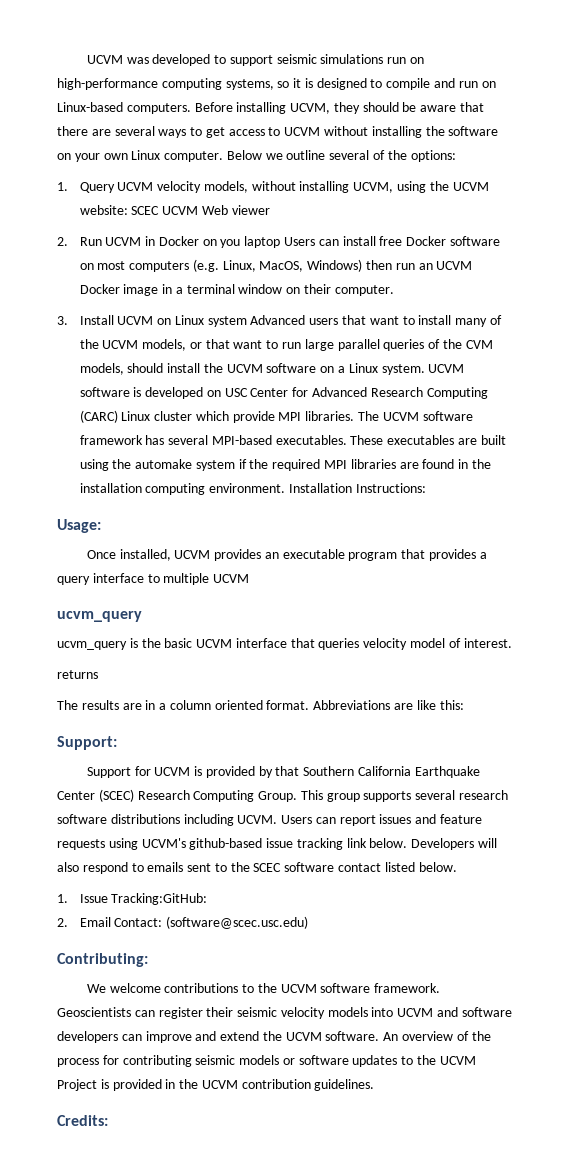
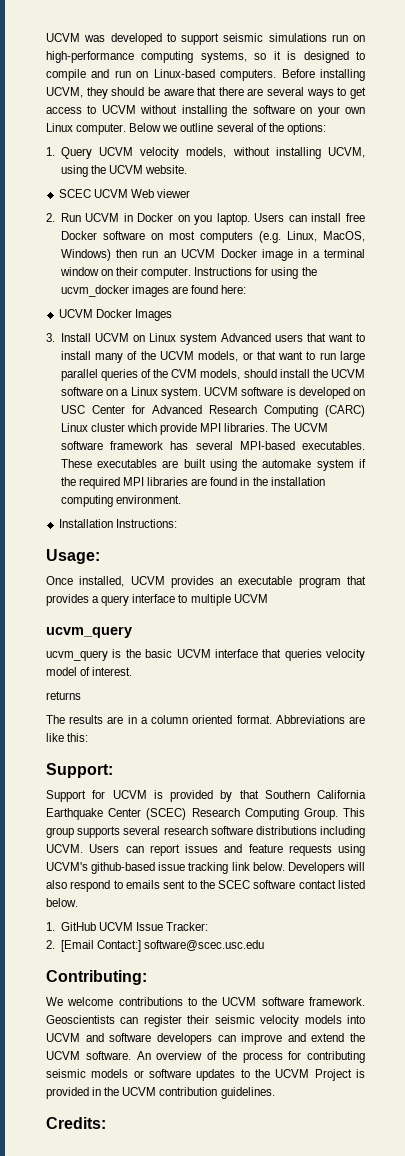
- 1. Query UCVM velocity models, without installing UCVM, using the UCVM website: SCEC UCVM Web viewer
+ 1. Query UCVM velocity models, without installing UCVM, using the UCVM website.
+ SCEC UCVM Web viewer
- 2. Run UCVM in Docker on you laptop Users can install free Docker software on most computers (e.g. Linux, MacOS, Windows) then run an UCVM Docker image in a terminal window on their computer.
+ 2. Run UCVM in Docker on you laptop. Users can install free Docker software on most computers (e.g. Linux, MacOS, Windows) then run an UCVM Docker image in a terminal window on their computer. Instructions for using the ucvm_docker images are found here:
+ UCVM Docker Images
- These executables are built using the automake system if the required MPI libraries are found in the installation computing environment. Installation Instructions:
+ These executables are built using the automake system if the required MPI libraries are found in the installation computing environment.
+ Installation Instructions:
- 1. Issue Tracking:GitHub:
- 2. Email Contact: (software@scec.usc.edu)
+ 1. GitHub UCVM Issue Tracker:
+ 2. [Email Contact:] software@scec.usc.edu

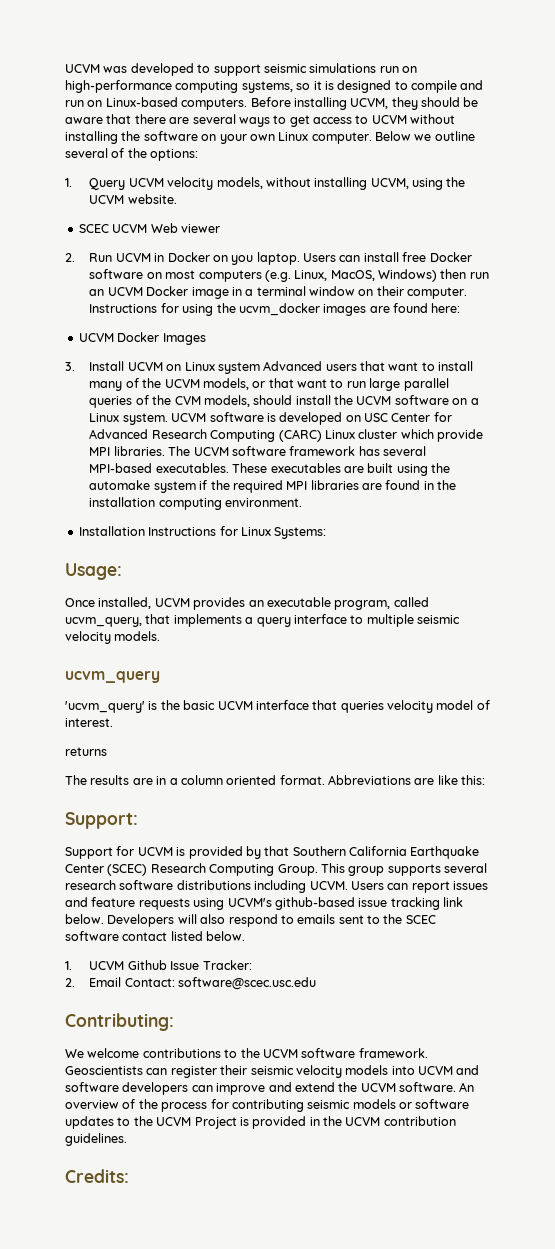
- Installation Instructions:
+ Installation Instructions for Linux Systems:
- Once installed, UCVM provides an executable program that provides a query interface to multiple UCVM
+ Once installed, UCVM provides an executable program, called ucvm_query, that implements a query interface to multiple seismic velocity models.
- ucvm_query is the basic UCVM interface that queries velocity model of interest.
+ 'ucvm_query' is the basic UCVM interface that queries velocity model of interest.
- 1. GitHub UCVM Issue Tracker:
+ 1. UCVM Github Issue Tracker:
- 2. [Email Contact:] software@scec.usc.edu
+ 2. Email Contact: software@scec.usc.edu

